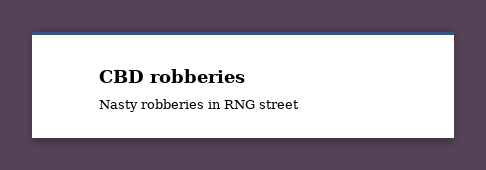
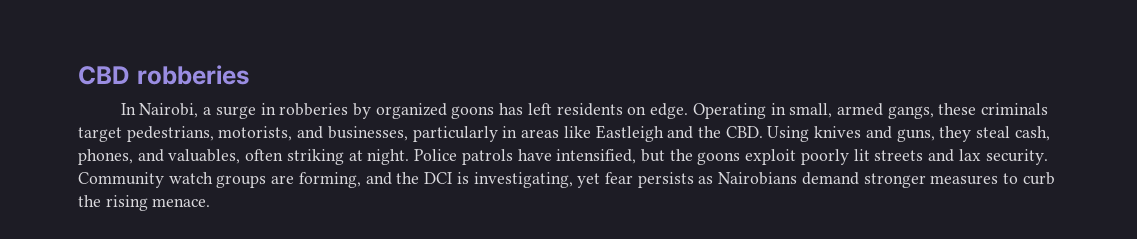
- Nasty robberies in RNG street
+ In Nairobi, a surge in robberies by organized goons has left residents on edge. Operating in small, armed gangs, these criminals target pedestrians, motorists, and businesses, particularly in areas like Eastleigh and the CBD. Using knives and guns, they steal cash, phones, and valuables, often striking at night. Police patrols have intensified, but the goons exploit poorly lit streets and lax security. Community watch groups are forming, and the DCI is investigating, yet fear persists as Nairobians demand stronger measures to curb the rising menace.

